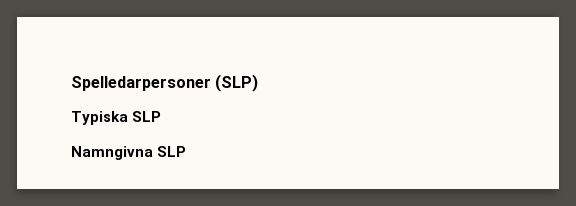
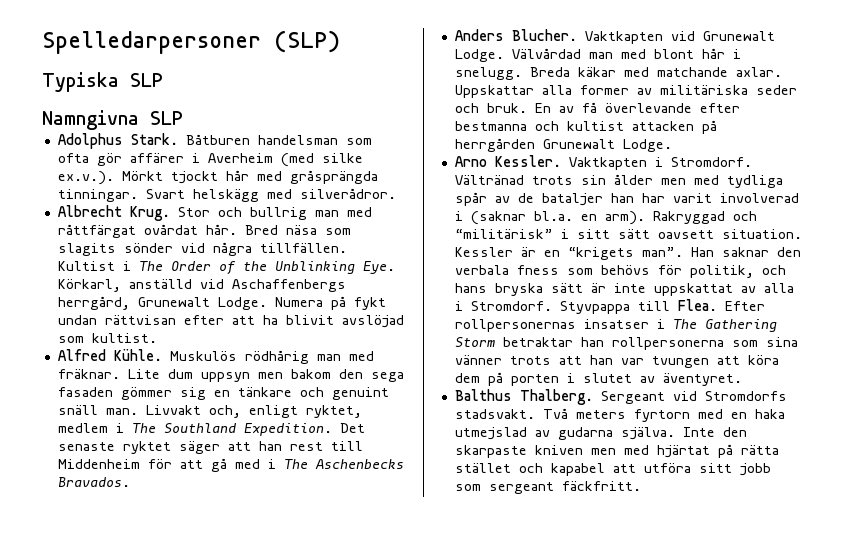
+ Adolphus Stark. Båtburen handelsman som ofta gör affärer i Averheim (med silke ex.v.). Mörkt tjockt hår med gråsprängda tinningar. Svart helskägg med silverådror.
+ Albrecht Krug. Stor och bullrig man med råttfärgat ovårdat hår. Bred näsa som slagits sönder vid några tillfällen. Kultist i The Order of the Unblinking Eye. Körkarl, anställd vid Aschaffenbergs herrgård, Grunewalt Lodge. Numera på fykt undan rättvisan efter att ha blivit avslöjad som kultist.
+ Alfred Kühle. Muskulös rödhårig man med fräknar. Lite dum uppsyn men bakom den sega fasaden gömmer sig en tänkare och genuint snäll man. Livvakt och, enligt ryktet, medlem i The Southland Expedition. Det senaste ryktet säger att han rest till Middenheim för att gå med i The Aschenbecks Bravados.
+ Anders Blucher. Vaktkapten vid Grunewalt Lodge. Välvårdad man med blont hår i snelugg. Breda käkar med matchande axlar. Uppskattar alla former av militäriska seder och bruk. En av få överlevande efter bestmanna och kultist attacken på herrgården Grunewalt Lodge.
+ Arno Kessler. Vaktkapten i Stromdorf. Vältränad trots sin ålder men med tydliga spår av de bataljer han har varit involverad i (saknar bl.a. en arm). Rakryggad och “militärisk” i sitt sätt oavsett situation. Kessler är en “krigets man”. Han saknar den verbala fness som behövs för politik, och hans bryska sätt är inte uppskattat av alla i Stromdorf. Styvpappa till Flea. Efter rollpersonernas insatser i The Gathering Storm betraktar han rollpersonerna som sina vänner trots att han var tvungen att köra dem på porten i slutet av äventyret.
+ Balthus Thalberg. Sergeant vid Stromdorfs stadsvakt. Två meters fyrtorn med en haka utmejslad av gudarna själva. Inte den skarpaste kniven men med hjärtat på rätta stället och kapabel att utföra sitt jobb som sergeant fäckfritt.

